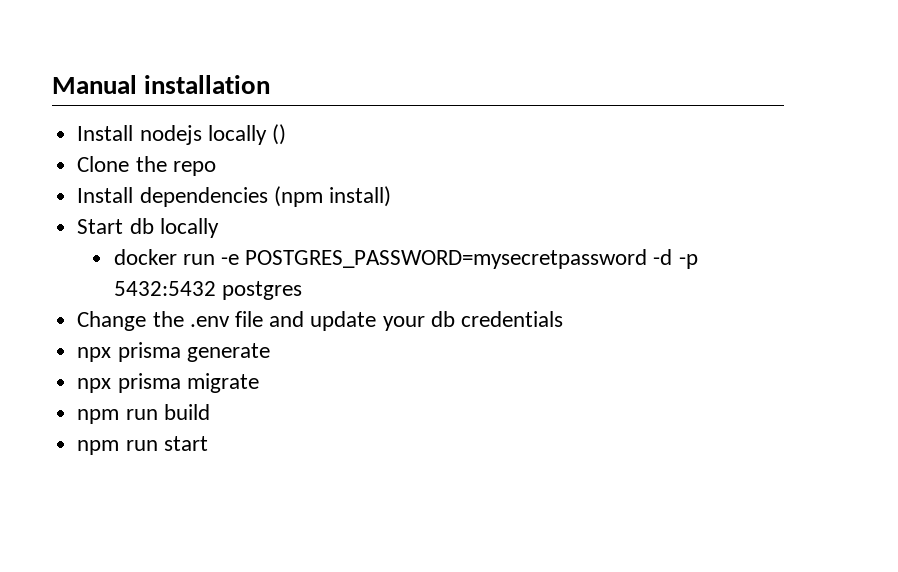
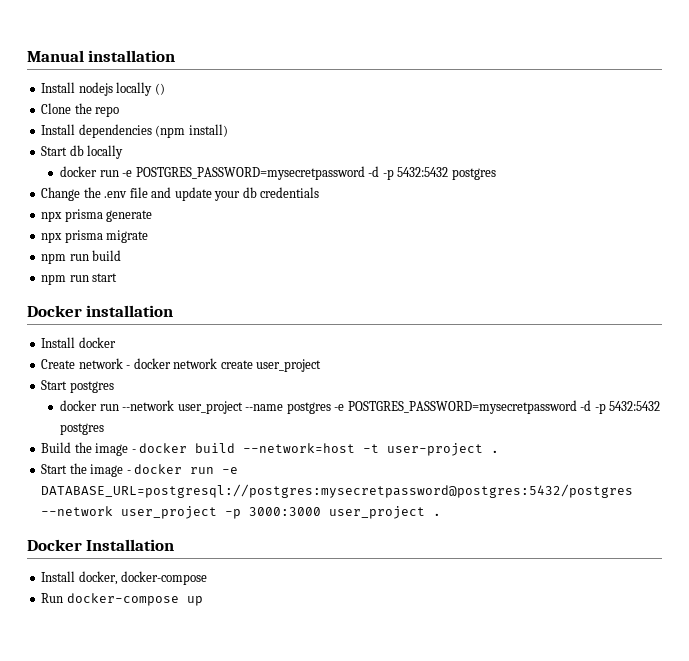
+ Docker installation
+ Install docker
+ Create network - docker network create user_project
+ Start postgres
+ docker run --network user_project --name postgres -e POSTGRES_PASSWORD=mysecretpassword -d -p 5432:5432 postgres
+ Build the image - docker build --network=host -t user-project .
+ Start the image - docker run -e DATABASE_URL=postgresql://postgres:mysecretpassword@postgres:5432/postgres --network user_project -p 3000:3000 user_project .
+ Docker Installation
+ Install docker, docker-compose
+ Run docker-compose up

